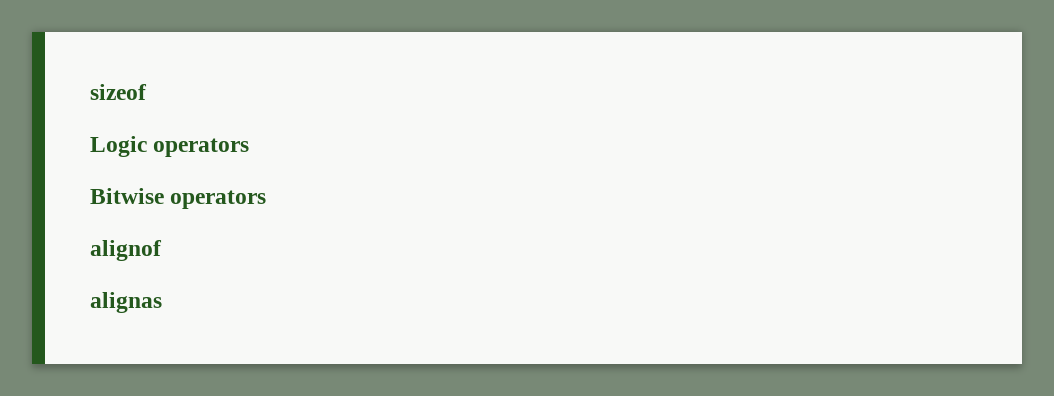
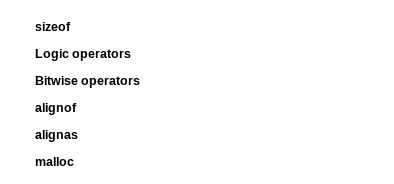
+ malloc

